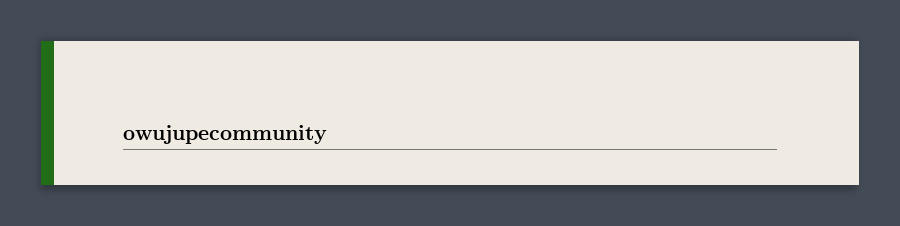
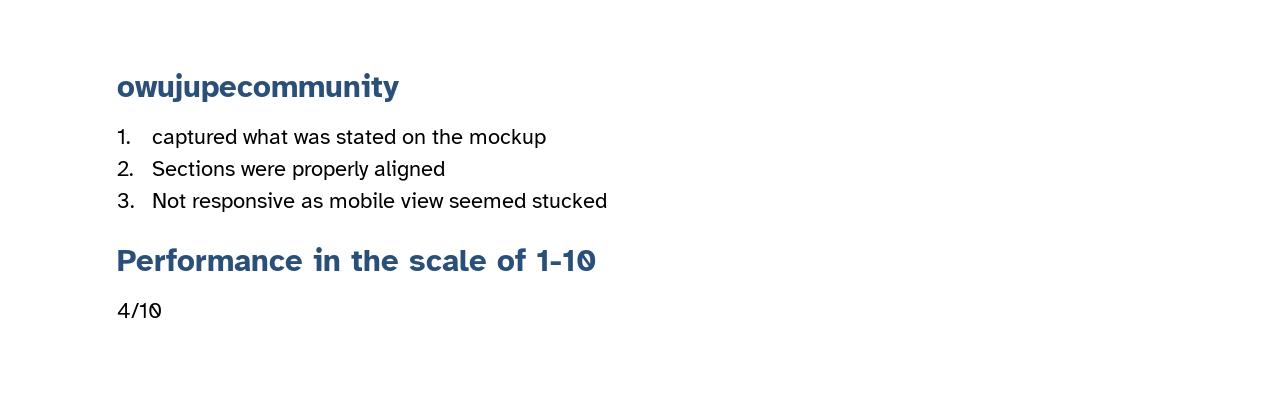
+ 1. captured what was stated on the mockup
+ 2. Sections were properly aligned
+ 3. Not responsive as mobile view seemed stucked
+ Performance in the scale of 1-10
+ 4/10

